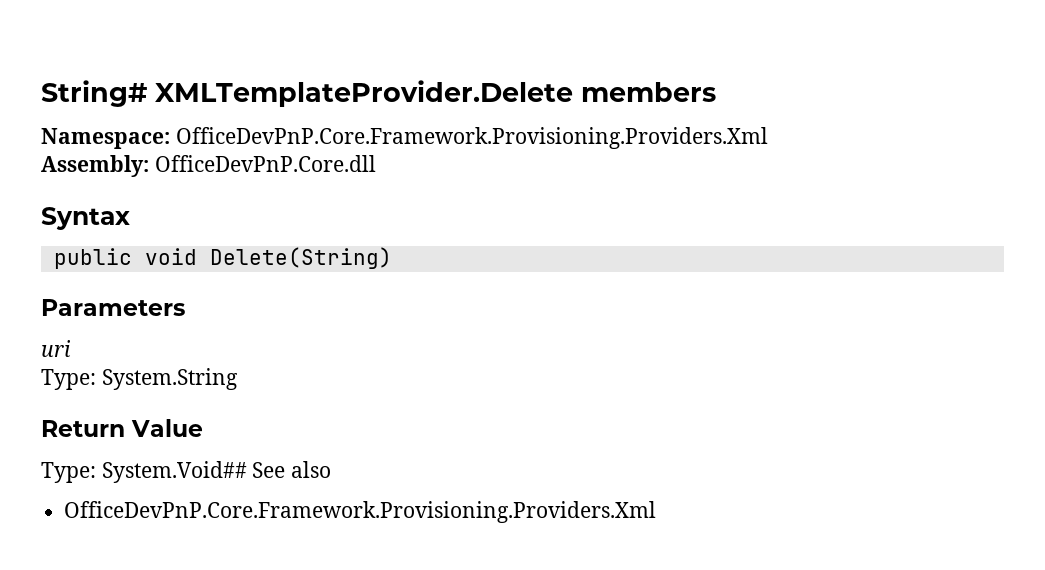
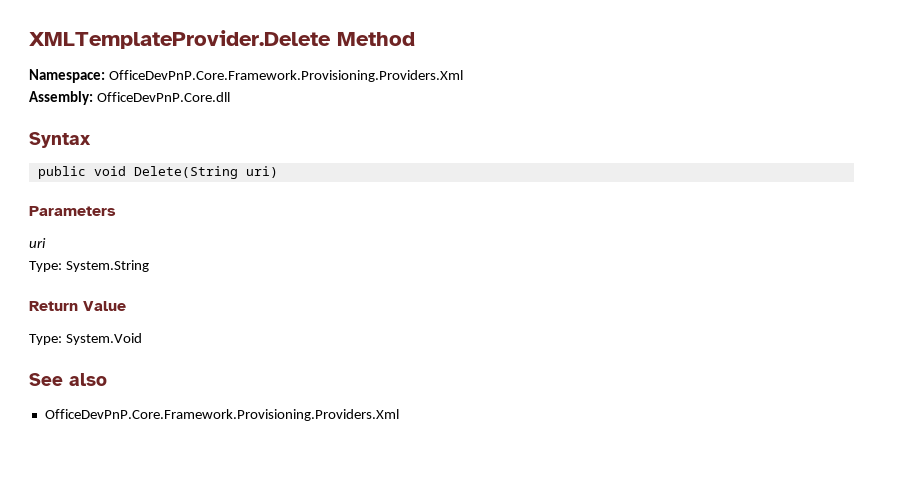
- String# XMLTemplateProvider.Delete members
+ XMLTemplateProvider.Delete Method
- public void Delete(String)
+ public void Delete(String uri)
- Type: System.Void## See also
+ Type: System.Void
+ See also

